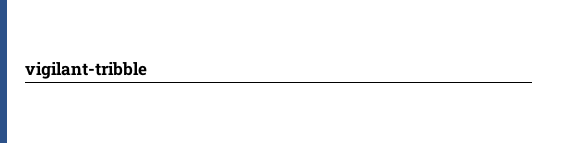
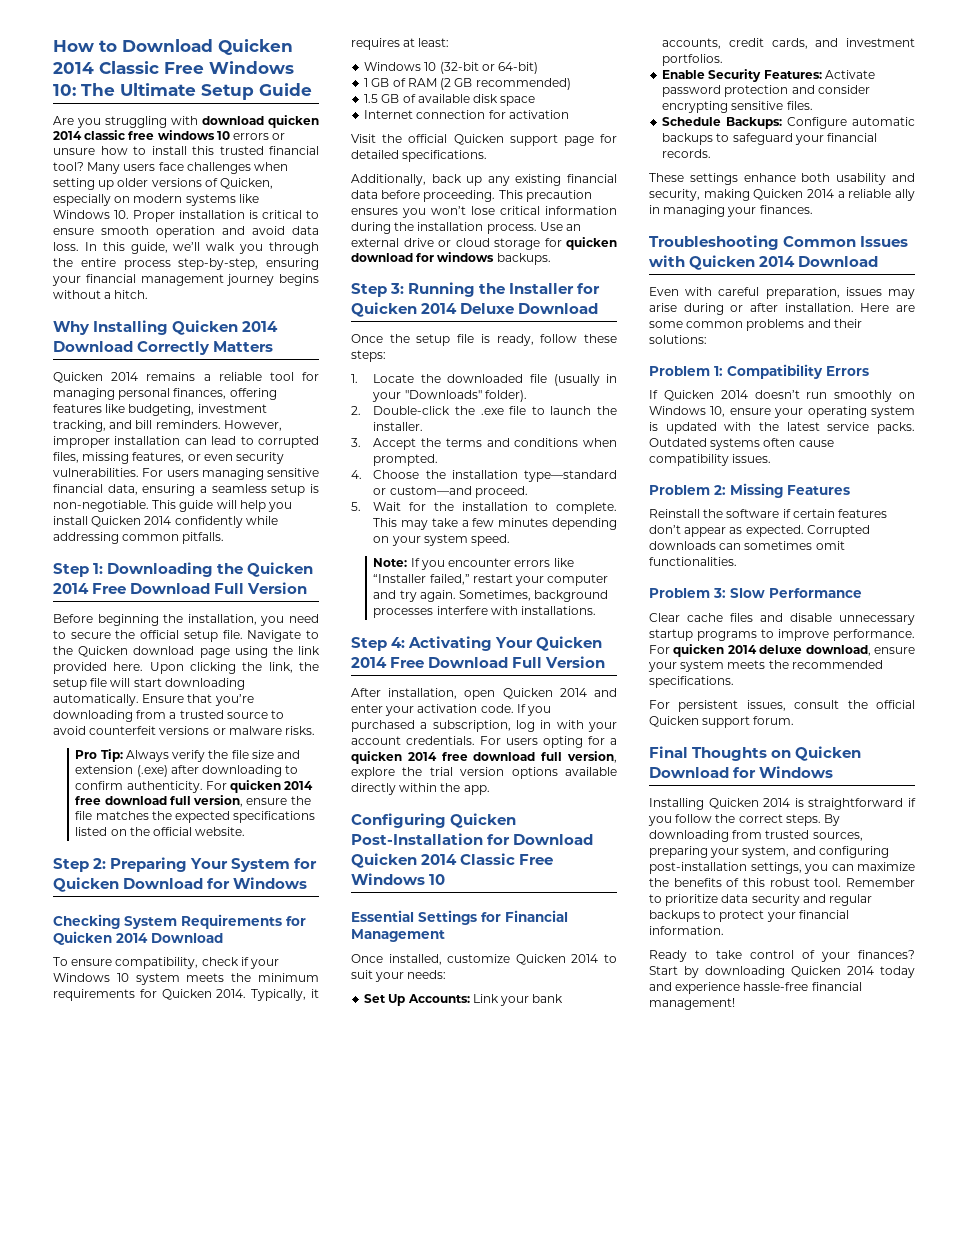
- vigilant-tribble
+ How to Download Quicken 2014 Classic Free Windows 10: The Ultimate Setup Guide
+ Are you struggling with download quicken 2014 classic free windows 10 errors or unsure how to install this trusted financial tool? Many users face challenges when setting up older versions of Quicken, especially on modern systems like Windows 10. Proper installation is critical to ensure smooth operation and avoid data loss. In this guide, we’ll walk you through the entire process step-by-step, ensuring your financial management journey begins without a hitch.
+ Why Installing Quicken 2014 Download Correctly Matters
+ Quicken 2014 remains a reliable tool for managing personal finances, offering features like budgeting, investment tracking, and bill reminders. However, improper installation can lead to corrupted files, missing features, or even security vulnerabilities. For users managing sensitive financial data, ensuring a seamless setup is non-negotiable. This guide will help you install Quicken 2014 confidently while addressing common pitfalls.
+ Step 1: Downloading the Quicken 2014 Free Download Full Version
+ Before beginning the installation, you need to secure the official setup file. Navigate to the Quicken download page using the link provided here. Upon clicking the link, the setup file will start downloading automatically. Ensure that you’re downloading from a trusted source to avoid counterfeit versions or malware risks.
+ Pro Tip: Always verify the file size and extension (.exe) after downloading to confirm authenticity. For quicken 2014 free download full version, ensure the file matches the expected specifications listed on the official website.
+ Step 2: Preparing Your System for Quicken Download for Windows
+ Checking System Requirements for Quicken 2014 Download
+ To ensure compatibility, check if your Windows 10 system meets the minimum requirements for Quicken 2014. Typically, it requires at least:
+ Windows 10 (32-bit or 64-bit)
+ 1 GB of RAM (2 GB recommended)
+ 1.5 GB of available disk space
+ Internet connection for activation
+ Visit the official Quicken support page for detailed specifications.
+ Additionally, back up any existing financial data before proceeding. This precaution ensures you won’t lose critical information during the installation process. Use an external drive or cloud storage for quicken download for windows backups.
+ Step 3: Running the Installer for Quicken 2014 Deluxe Download
+ Once the setup file is ready, follow these steps:
+ 1. Locate the downloaded file (usually in your "Downloads" folder).
+ 2. Double-click the .exe file to launch the installer.
+ 3. Accept the terms and conditions when prompted.
+ 4. Choose the installation type—standard or custom—and proceed.
+ 5. Wait for the installation to complete. This may take a few minutes depending on your system speed.
+ Note: If you encounter errors like “Installer failed,” restart your computer and try again. Sometimes, background processes interfere with installations.
+ Step 4: Activating Your Quicken 2014 Free Download Full Version
+ After installation, open Quicken 2014 and enter your activation code. If you purchased a subscription, log in with your account credentials. For users opting for a quicken 2014 free download full version, explore the trial version options available directly within the app.
+ Configuring Quicken Post-Installation for Download Quicken 2014 Classic Free Windows 10
+ Essential Settings for Financial Management
+ Once installed, customize Quicken 2014 to suit your needs:
+ Set Up Accounts: Link your bank accounts, credit cards, and investment portfolios.
+ Enable Security Features: Activate password protection and consider encrypting sensitive files.
+ Schedule Backups: Configure automatic backups to safeguard your financial records.
+ These settings enhance both usability and security, making Quicken 2014 a reliable ally in managing your finances.
+ Troubleshooting Common Issues with Quicken 2014 Download
+ Even with careful preparation, issues may arise during or after installation. Here are some common problems and their solutions:
+ Problem 1: Compatibility Errors
+ If Quicken 2014 doesn’t run smoothly on Windows 10, ensure your operating system is updated with the latest service packs. Outdated systems often cause compatibility issues.
+ Problem 2: Missing Features
+ Reinstall the software if certain features don’t appear as expected. Corrupted downloads can sometimes omit functionalities.
+ Problem 3: Slow Performance
+ Clear cache files and disable unnecessary startup programs to improve performance. For quicken 2014 deluxe download, ensure your system meets the recommended specifications.
+ For persistent issues, consult the official Quicken support forum.
+ Final Thoughts on Quicken Download for Windows
+ Installing Quicken 2014 is straightforward if you follow the correct steps. By downloading from trusted sources, preparing your system, and configuring post-installation settings, you can maximize the benefits of this robust tool. Remember to prioritize data security and regular backups to protect your financial information.
+ Ready to take control of your finances? Start by downloading Quicken 2014 today and experience hassle-free financial management!

